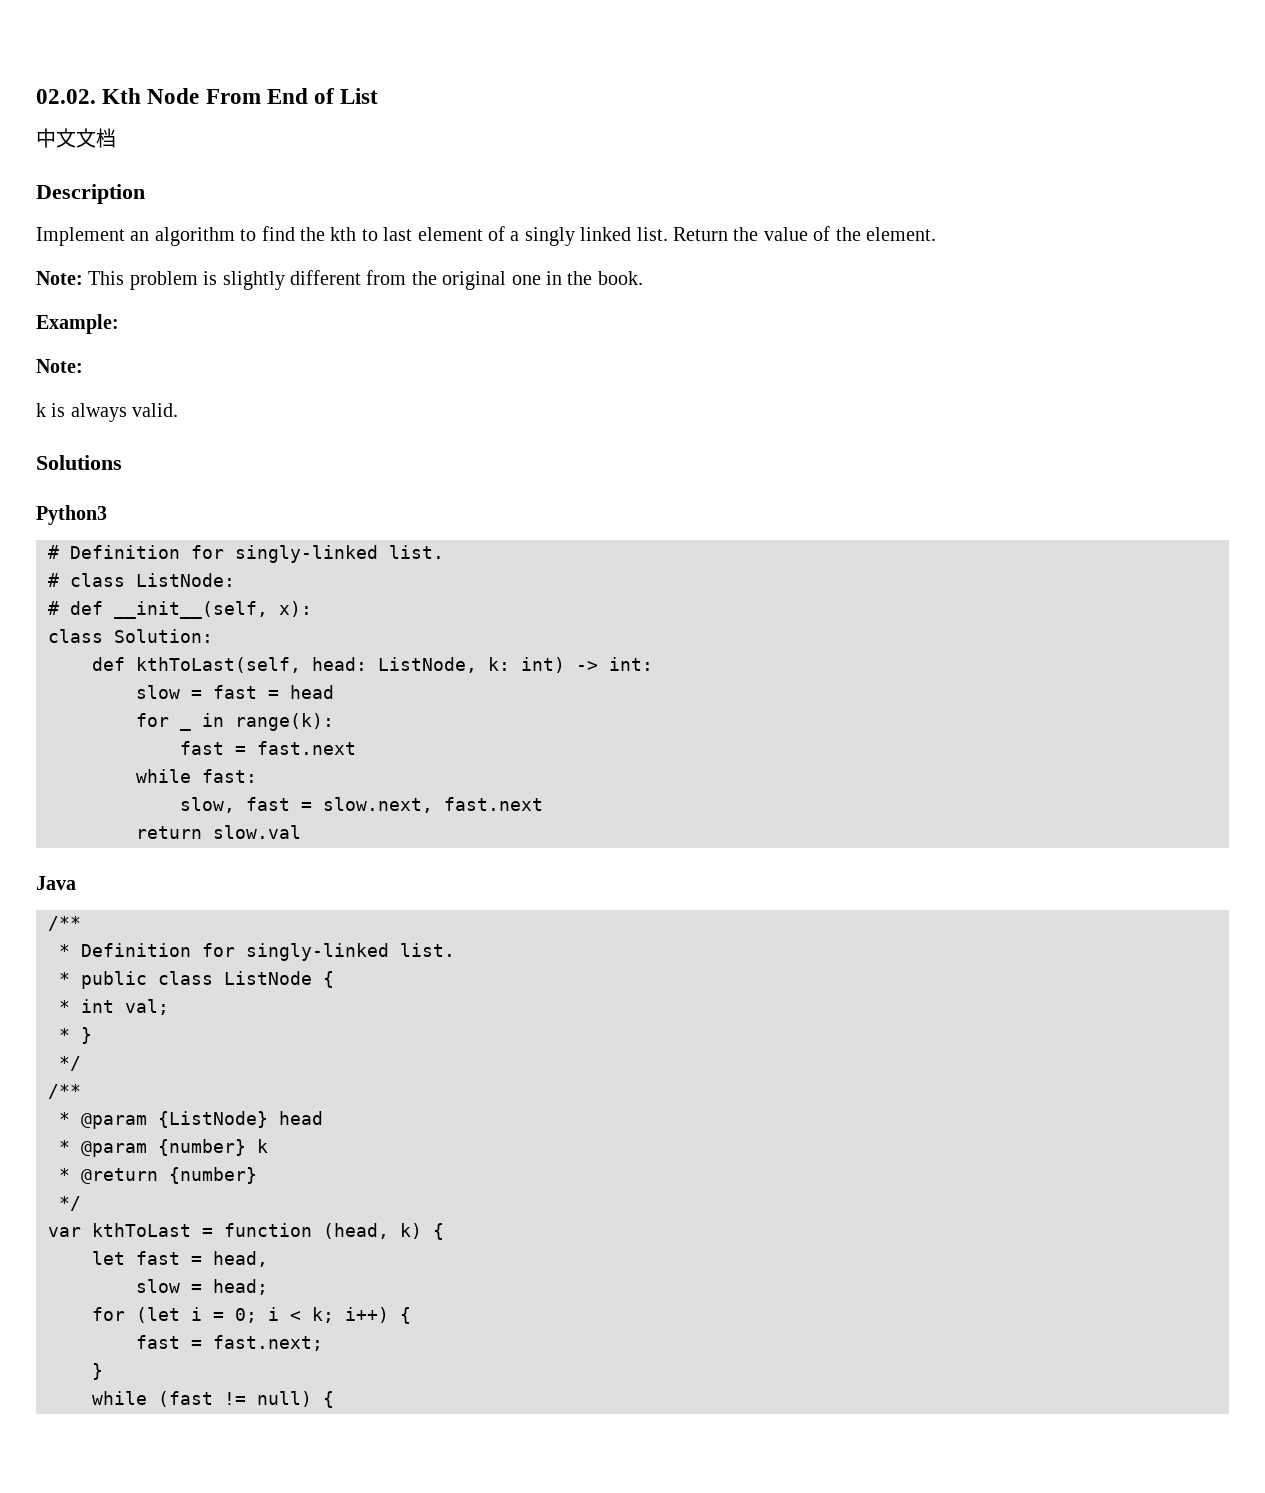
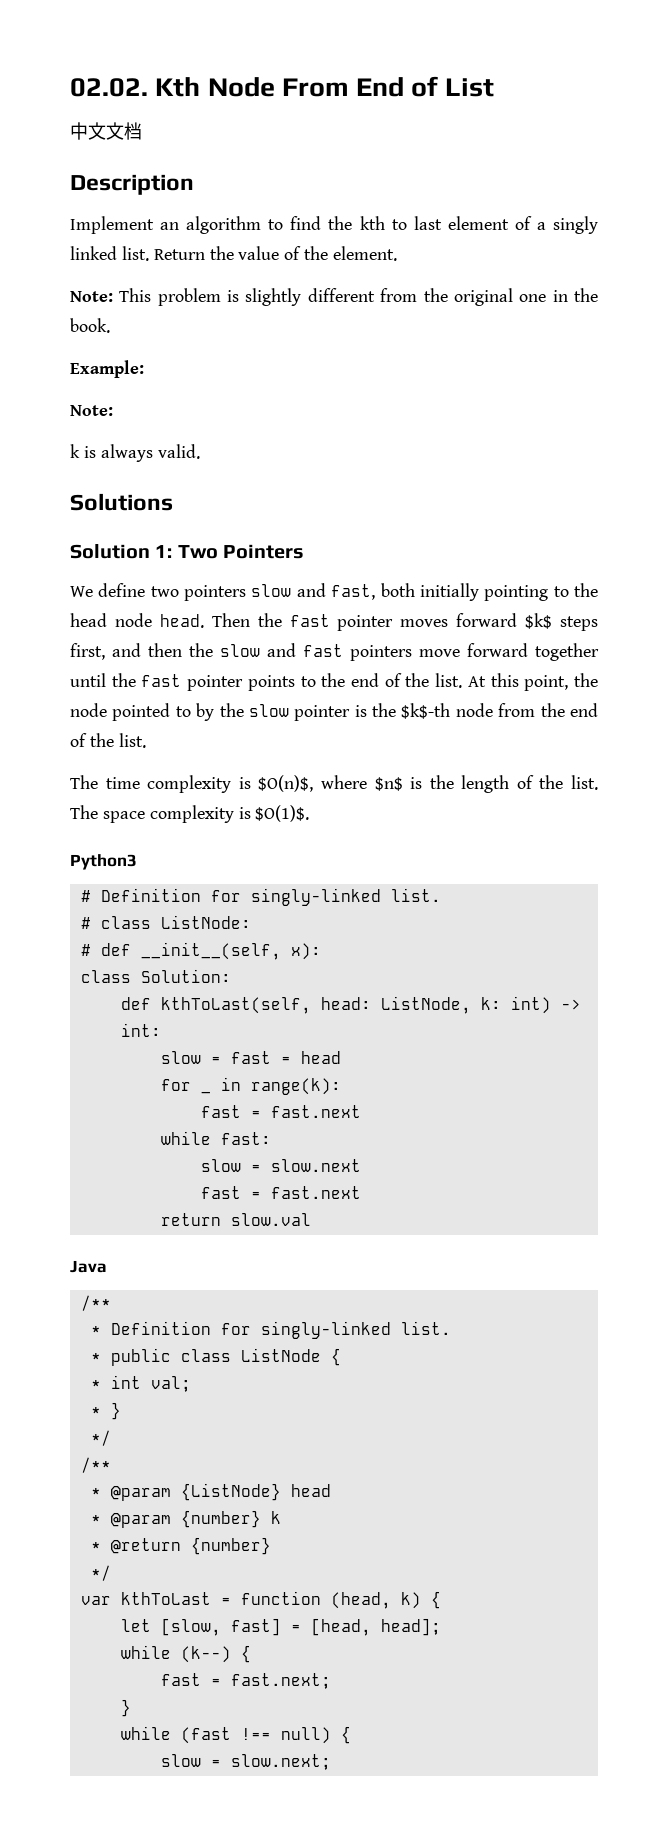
+ Solution 1: Two Pointers
+ We define two pointers slow and fast, both initially pointing to the head node head. Then the fast pointer moves forward $k$ steps first, and then the slow and fast pointers move forward together until the fast pointer points to the end of the list. At this point, the node pointed to by the slow pointer is the $k$-th node from the end of the list.
+ The time complexity is $O(n)$, where $n$ is the length of the list. The space complexity is $O(1)$.
- slow, fast = slow.next, fast.next
+ slow = slow.next
+ fast = fast.next
- let fast = head,
- slow = head;
- for (let i = 0; i < k; i++) {
+ let [slow, fast] = [head, head];
+ while (k--) {
- while (fast != null) {
+ while (fast !== null) {
+ slow = slow.next;

